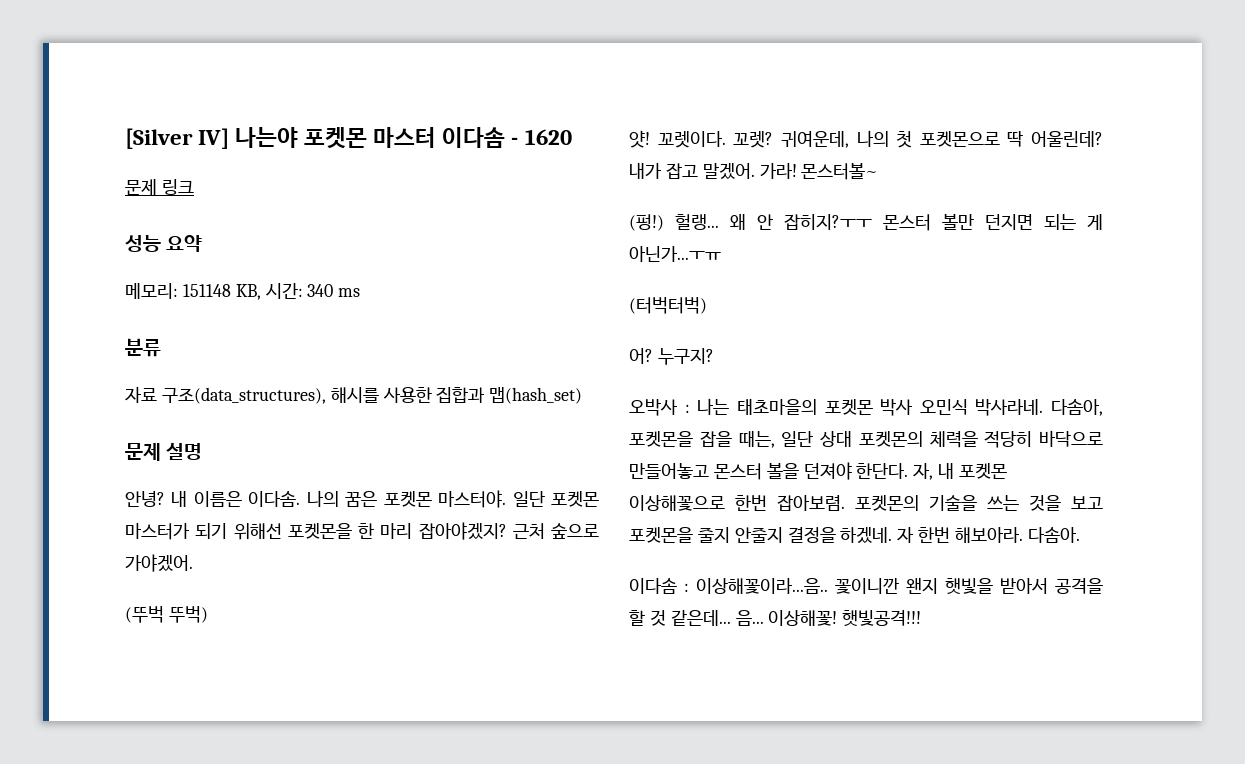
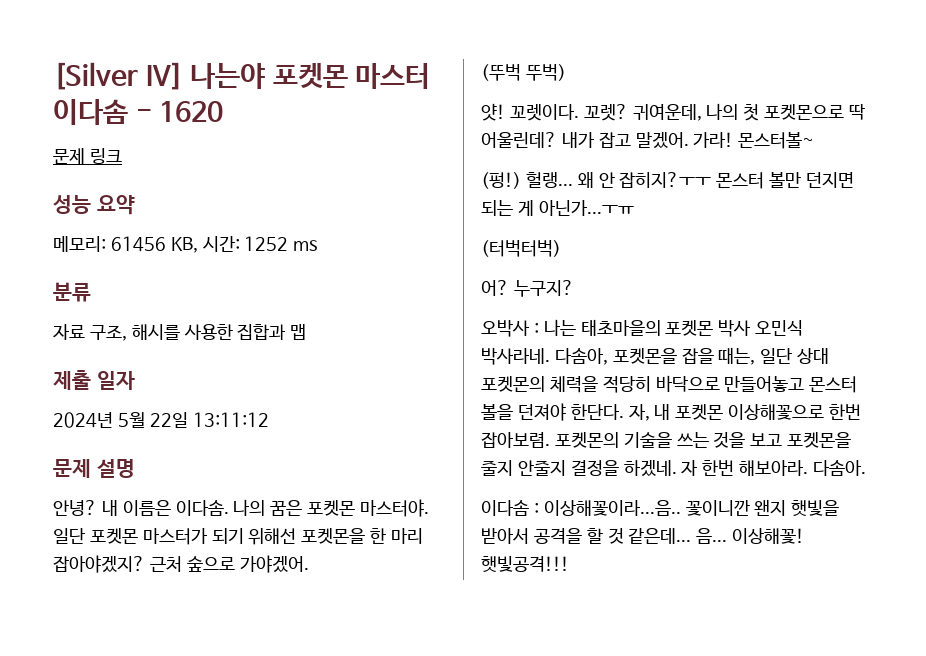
- 메모리: 151148 KB, 시간: 340 ms
+ 메모리: 61456 KB, 시간: 1252 ms
- 자료 구조(data_structures), 해시를 사용한 집합과 맵(hash_set)
+ 자료 구조, 해시를 사용한 집합과 맵
+ 제출 일자
+ 2024년 5월 22일 13:11:12

